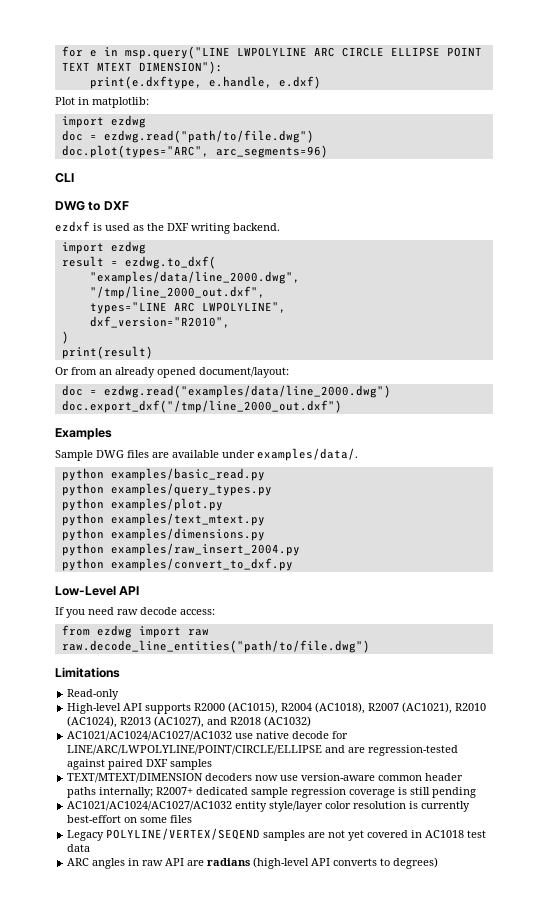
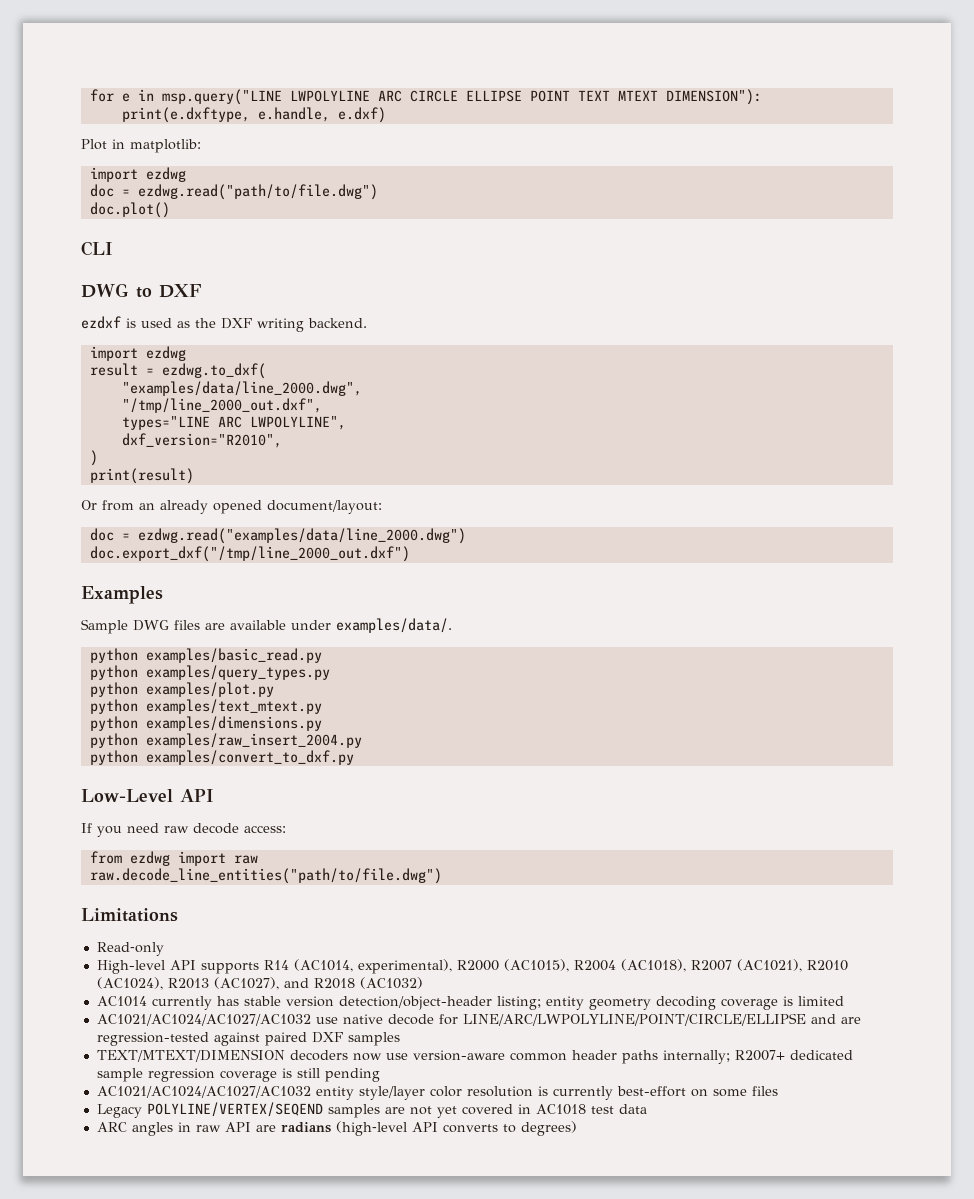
- doc.plot(types="ARC", arc_segments=96)
+ doc.plot()
- High-level API supports R2000 (AC1015), R2004 (AC1018), R2007 (AC1021), R2010 (AC1024), R2013 (AC1027), and R2018 (AC1032)
+ High-level API supports R14 (AC1014, experimental), R2000 (AC1015), R2004 (AC1018), R2007 (AC1021), R2010 (AC1024), R2013 (AC1027), and R2018 (AC1032)
+ AC1014 currently has stable version detection/object-header listing; entity geometry decoding coverage is limited

